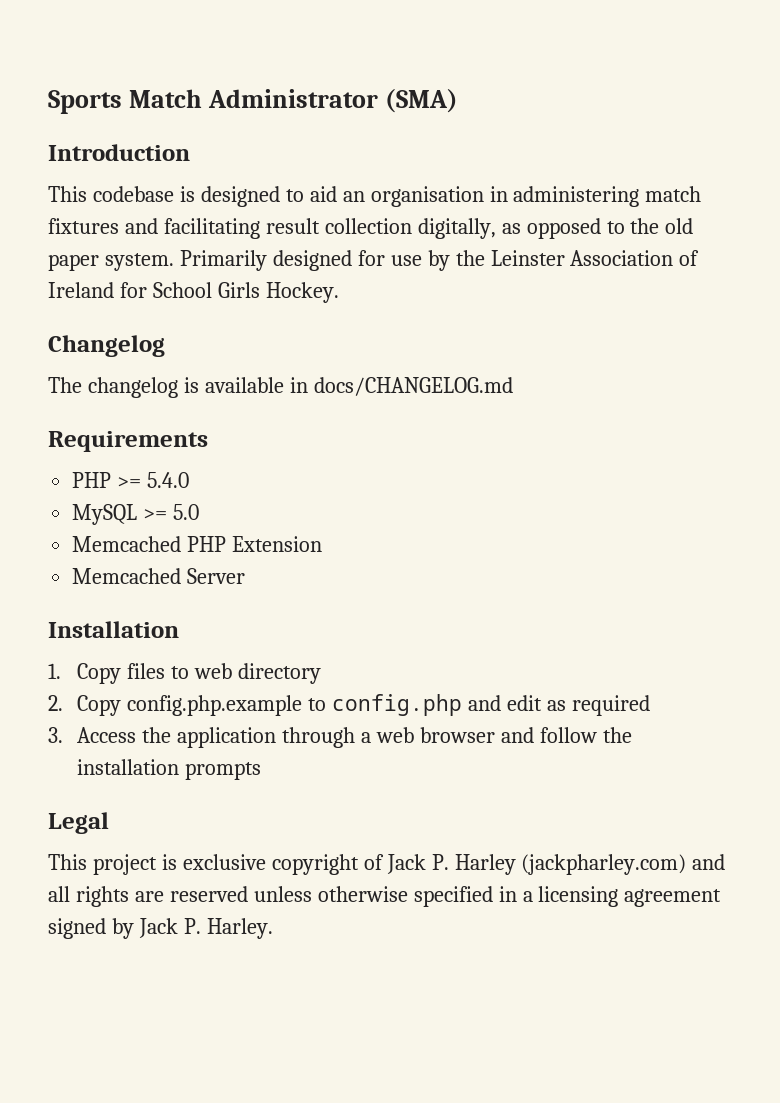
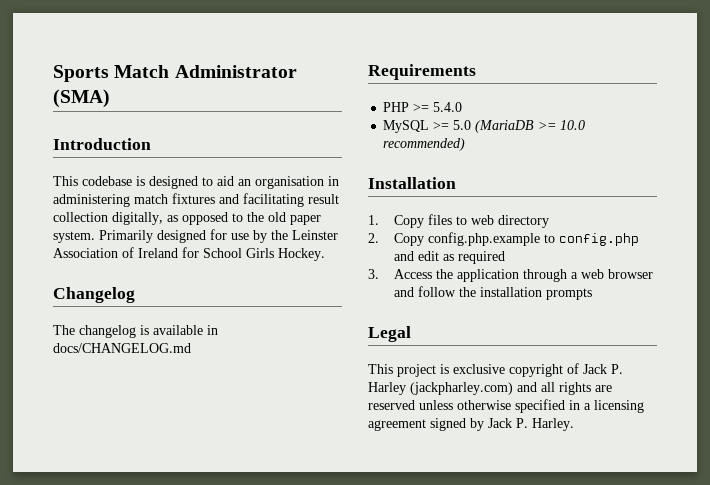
- MySQL >= 5.0
- Memcached PHP Extension
- Memcached Server
+ MySQL >= 5.0 (MariaDB >= 10.0 recommended)

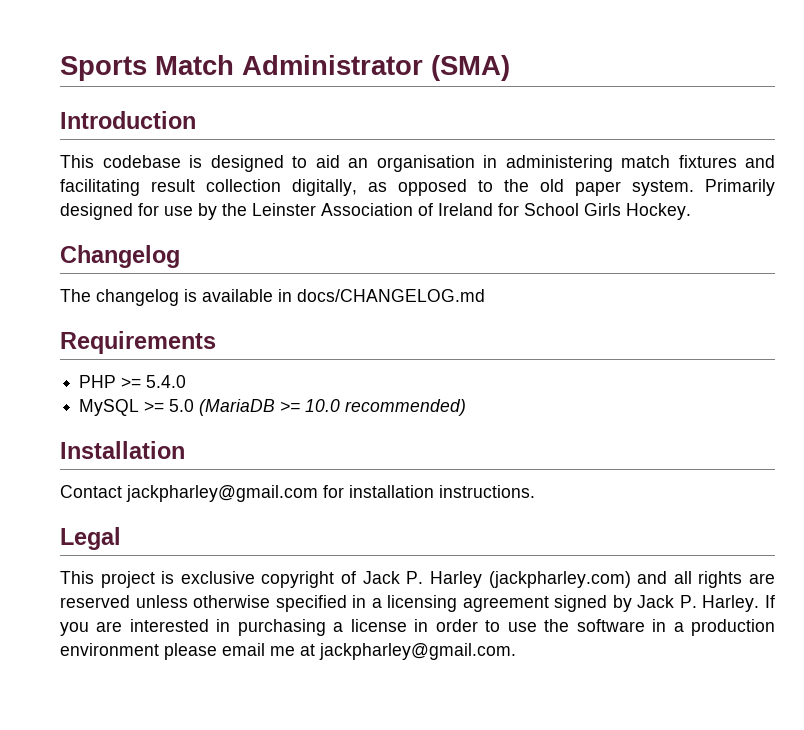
- 1. Copy files to web directory
- 2. Copy config.php.example to config.php and edit as required
- 3. Access the application through a web browser and follow the installation prompts
+ Contact jackpharley@gmail.com for installation instructions.
+ If you are interested in purchasing a license in order to use the software in a production environment please email me at jackpharley@gmail.com.

